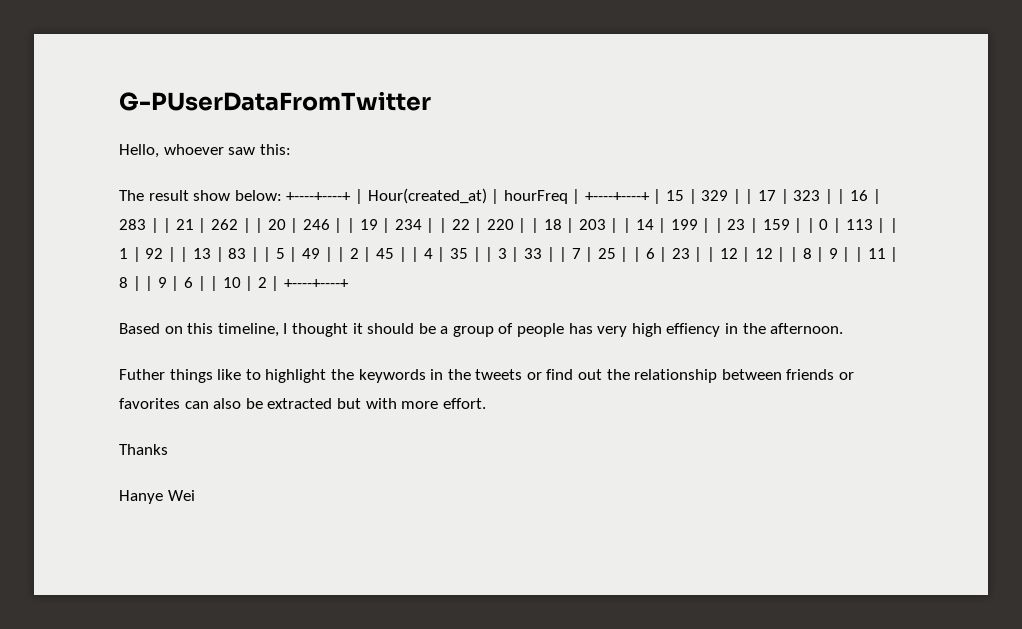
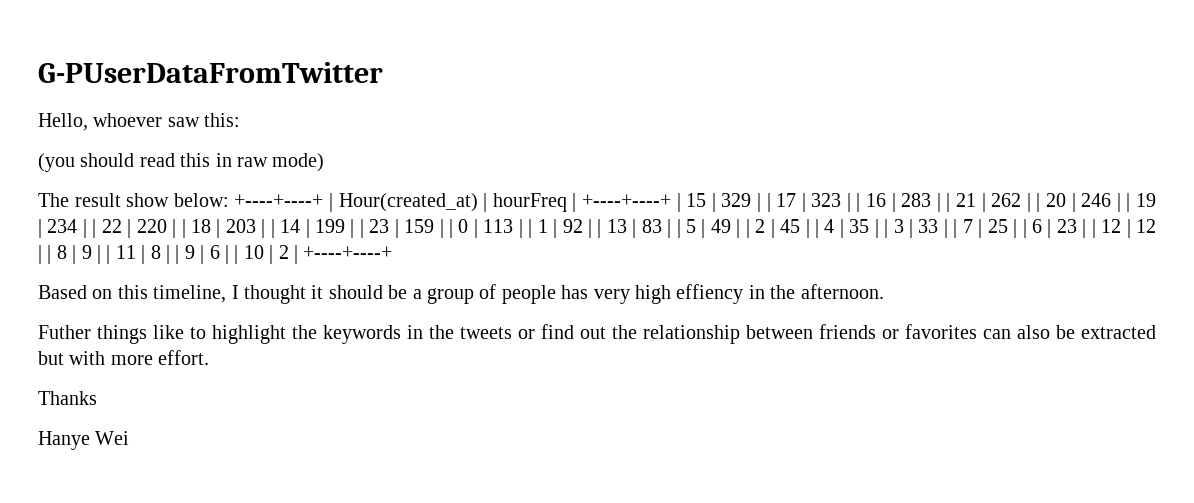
+ (you should read this in raw mode)

